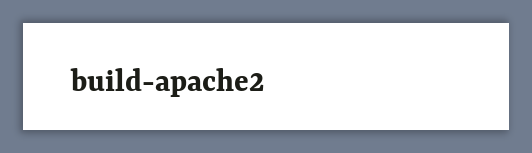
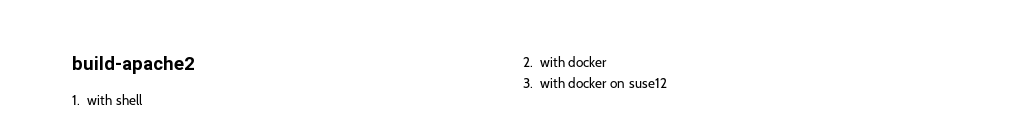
+ 1. with shell
+ 2. with docker
+ 3. with docker on suse12

